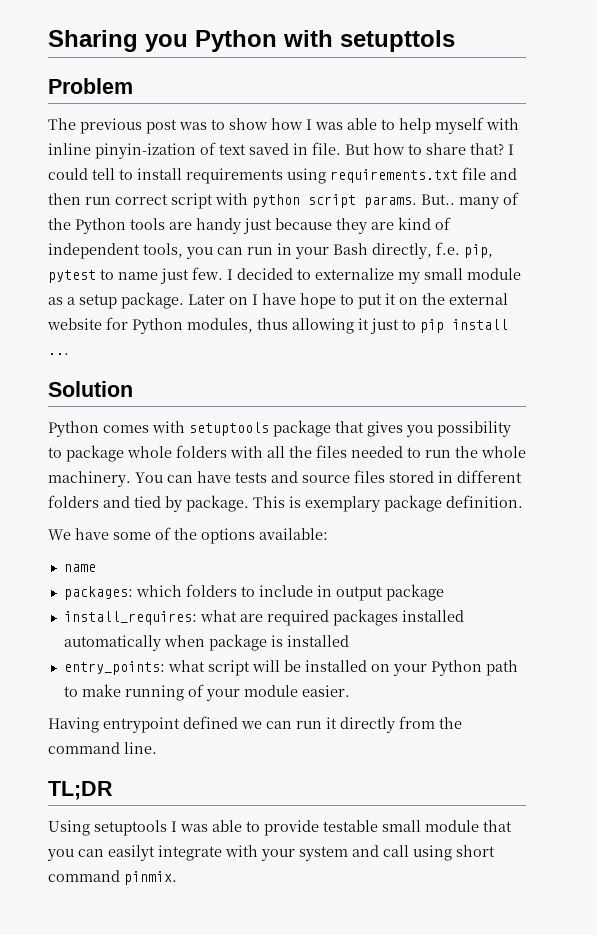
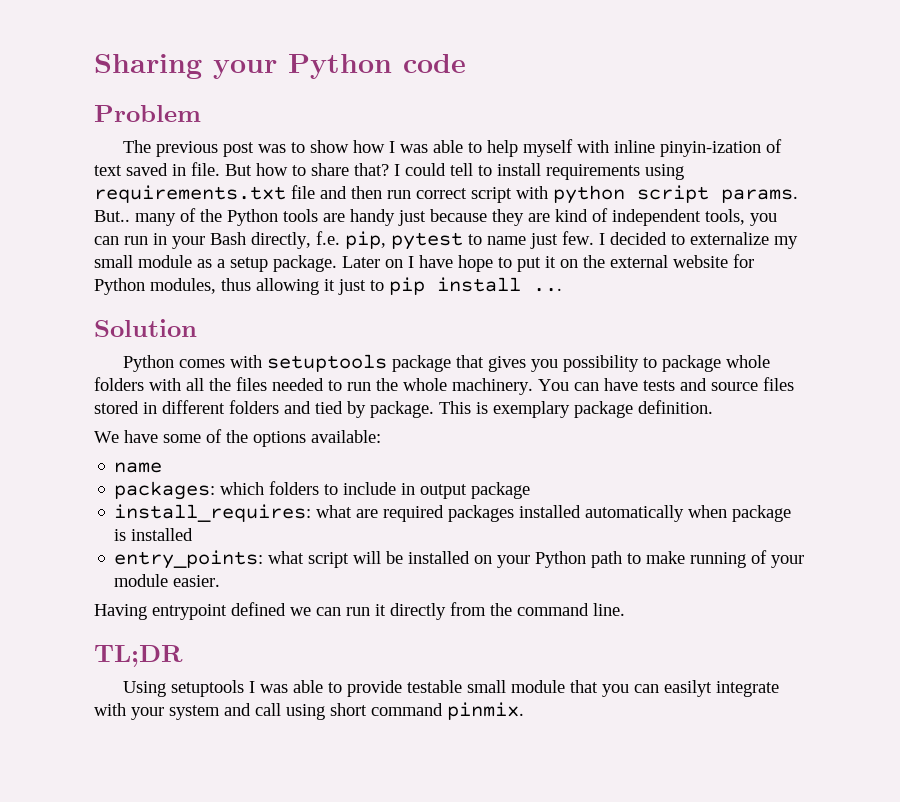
- Sharing you Python with setupttols
+ Sharing your Python code

